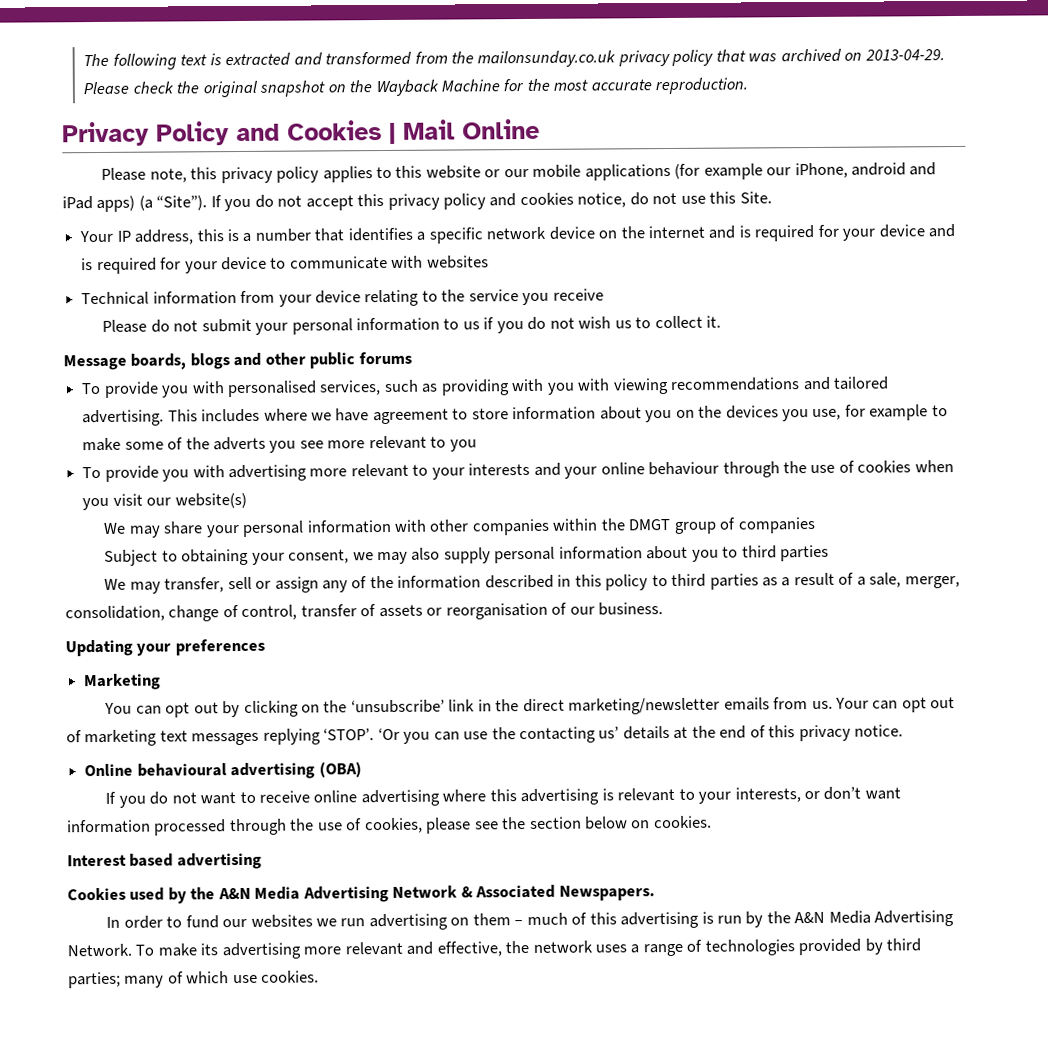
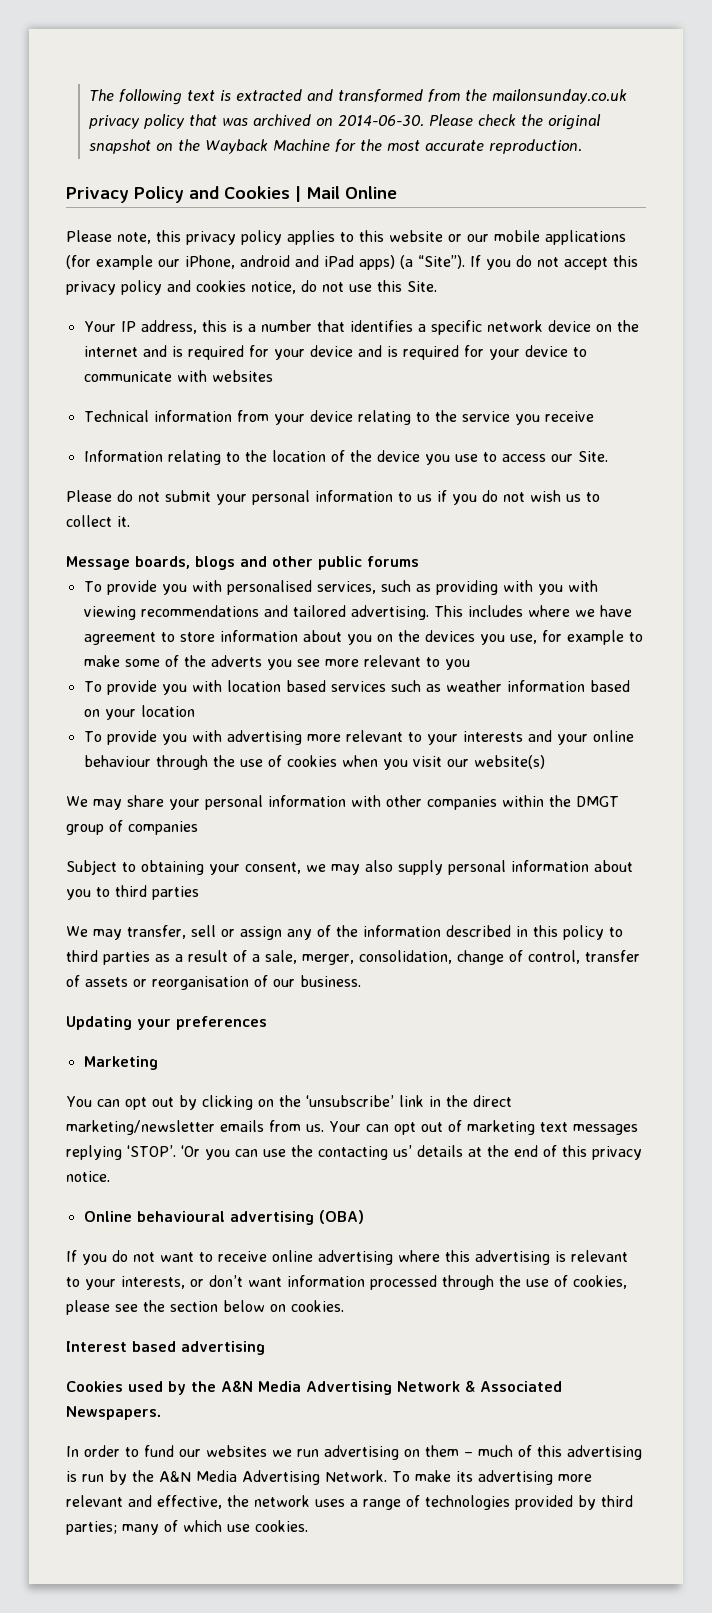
- The following text is extracted and transformed from the mailonsunday.co.uk privacy policy that was archived on 2013-04-29.
+ The following text is extracted and transformed from the mailonsunday.co.uk privacy policy that was archived on 2014-06-30.
+ Information relating to the location of the device you use to access our Site.
+ To provide you with location based services such as weather information based on your location

